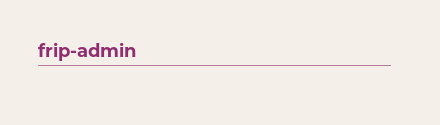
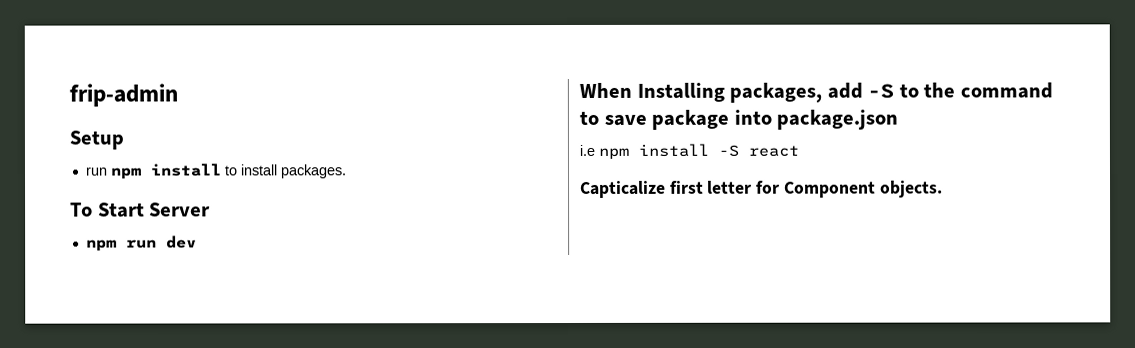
+ Setup
+ run npm install to install packages.
+ To Start Server
+ npm run dev
+ When Installing packages, add -S to the command to save package into package.json
+ i.e npm install -S react
+ Capticalize first letter for Component objects.

